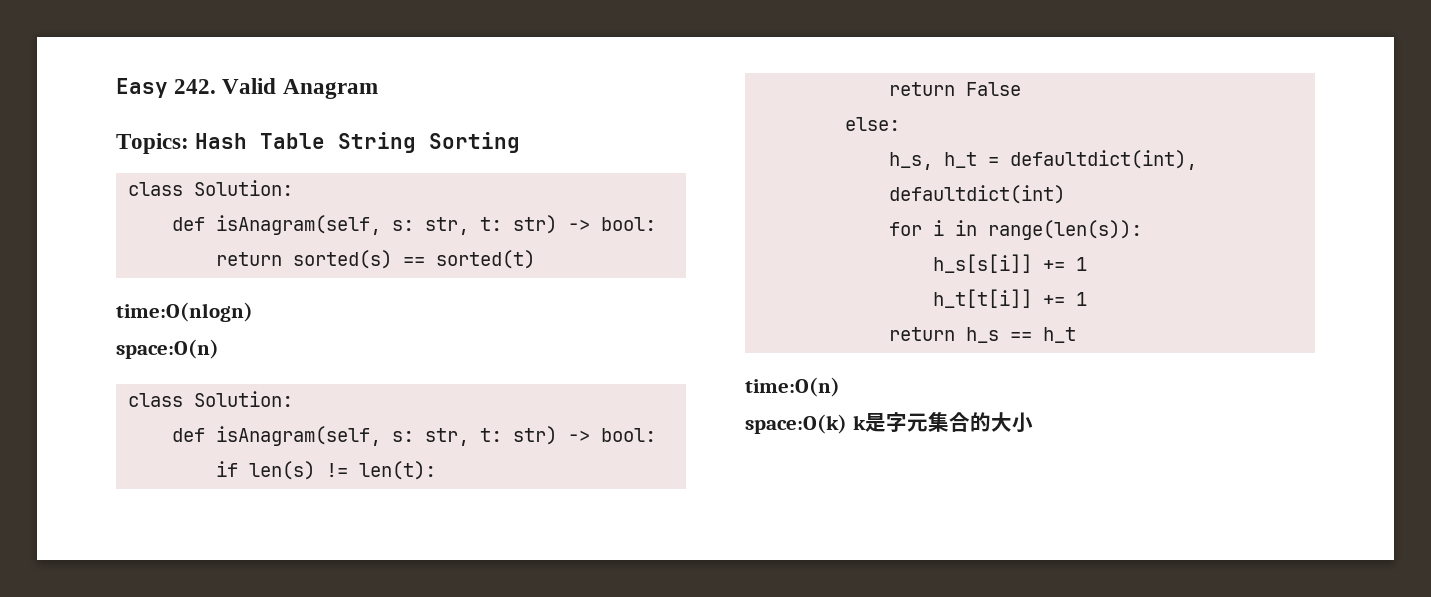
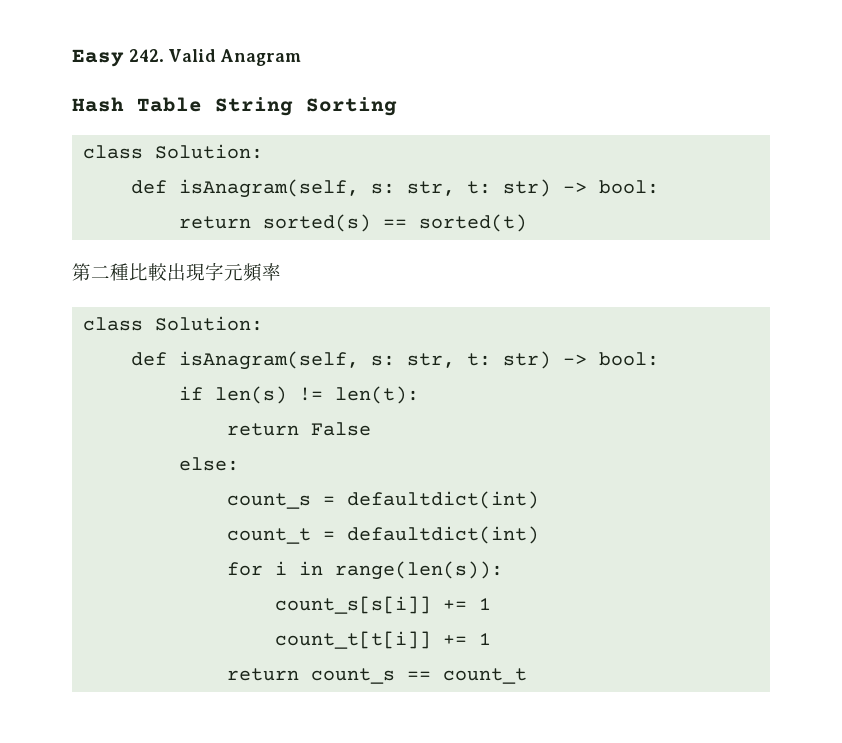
- Topics: Hash Table String Sorting
+ Hash Table String Sorting
- time:O(nlogn)
- space:O(n)
+ 第二種比較出現字元頻率
- h_s, h_t = defaultdict(int), defaultdict(int)
+ count_s = defaultdict(int)
+ count_t = defaultdict(int)
- h_s[s[i]] += 1
- h_t[t[i]] += 1
+ count_s[s[i]] += 1
+ count_t[t[i]] += 1
- return h_s == h_t
- time:O(n)
- space:O(k) k是字元集合的大小
+ return count_s == count_t

